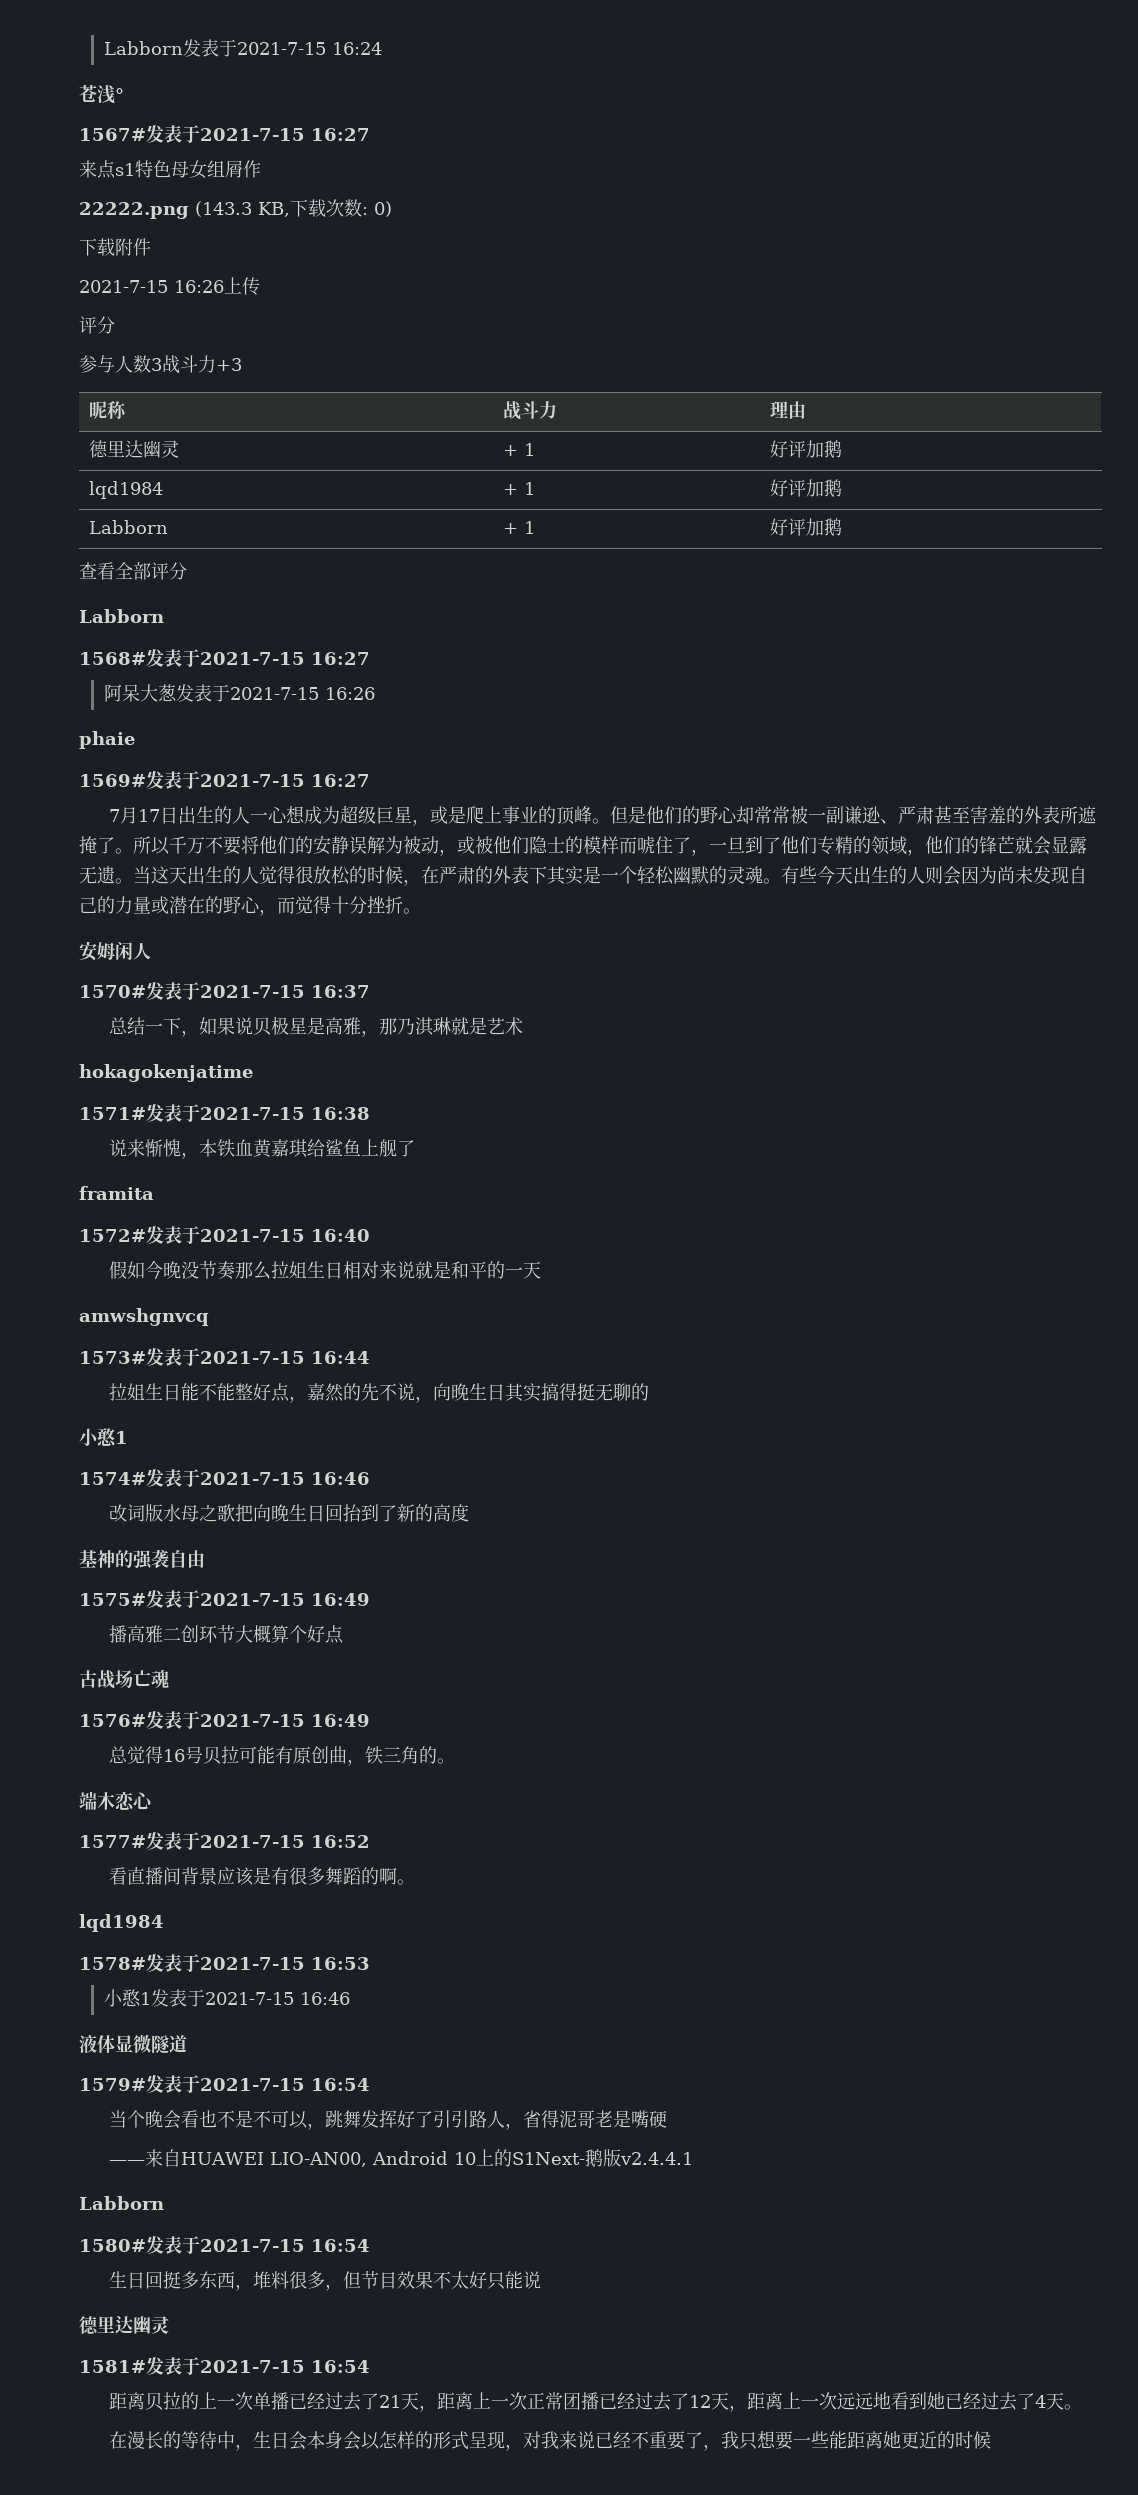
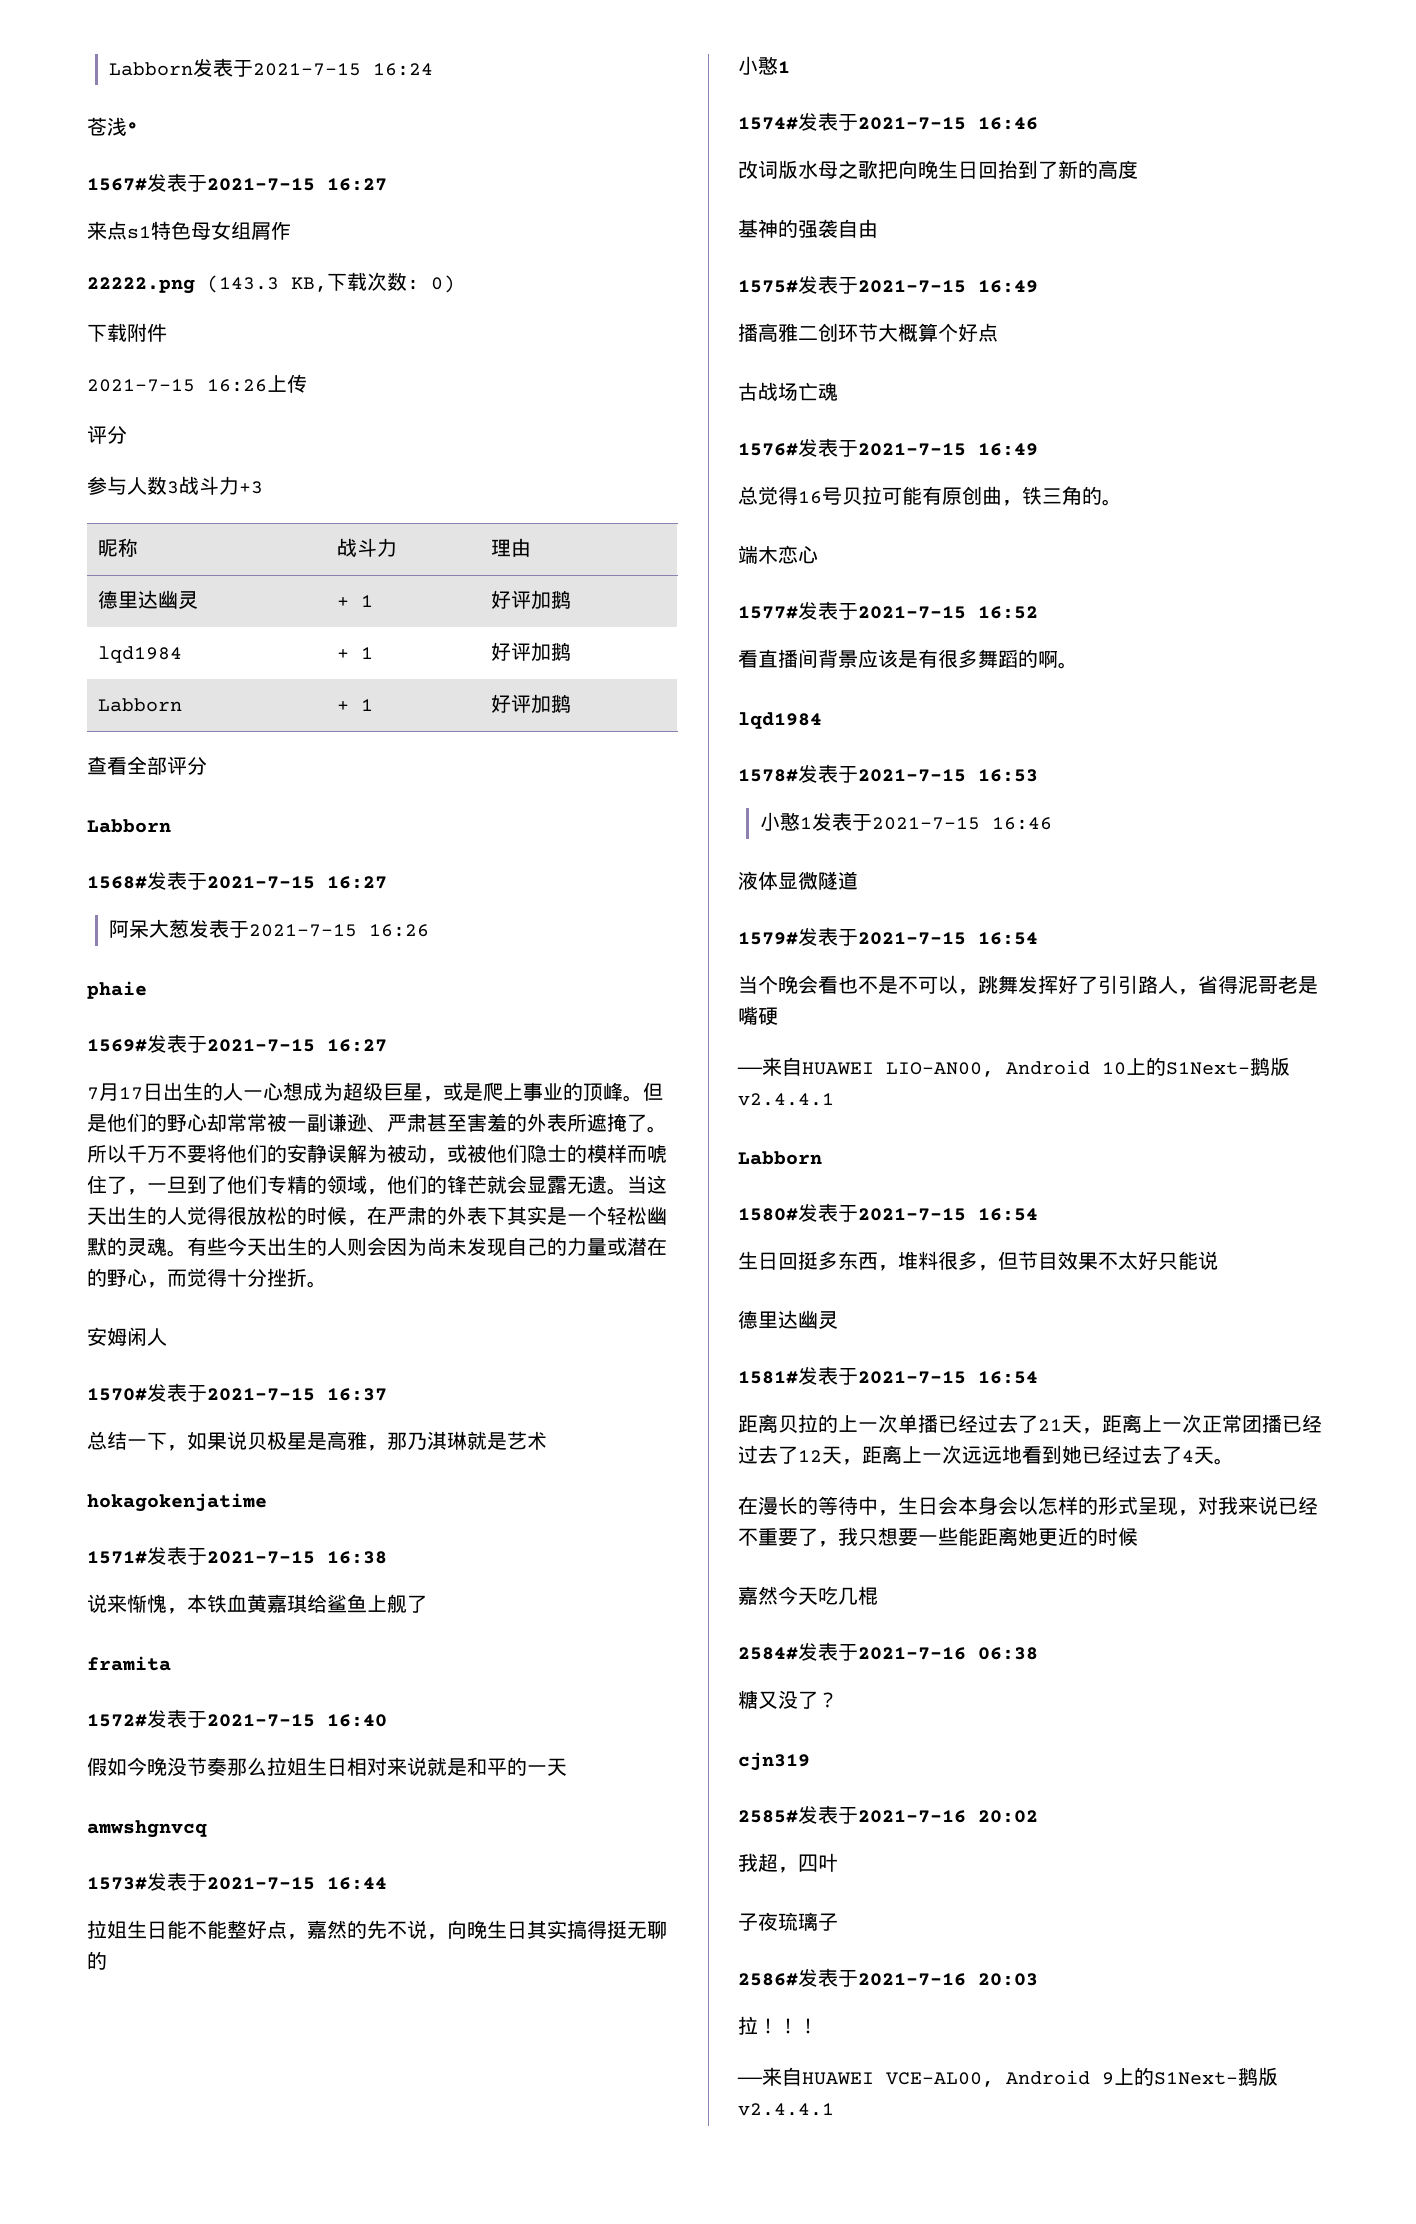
+ 嘉然今天吃几棍
+ 2584#发表于2021-7-16 06:38
+ 糖又没了？
+ cjn319
+ 2585#发表于2021-7-16 20:02
+ 我超，四叶
+ 子夜琉璃子
+ 2586#发表于2021-7-16 20:03
+ 拉！！！
+ ——来自HUAWEI VCE-AL00, Android 9上的S1Next-鹅版v2.4.4.1

